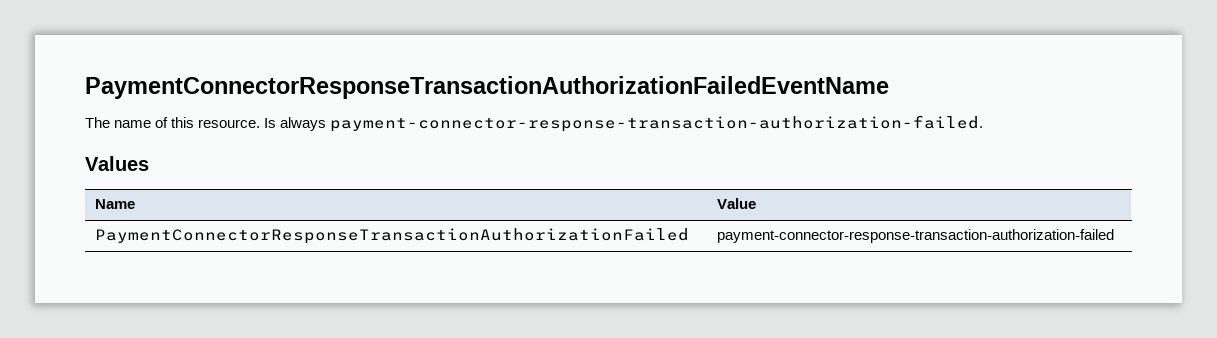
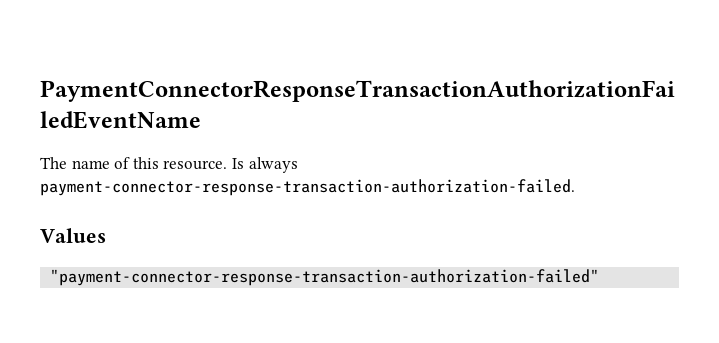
- Name | Value
- PaymentConnectorResponseTransactionAuthorizationFailed | payment-connector-response-transaction-authorization-failed
+ "payment-connector-response-transaction-authorization-failed"

